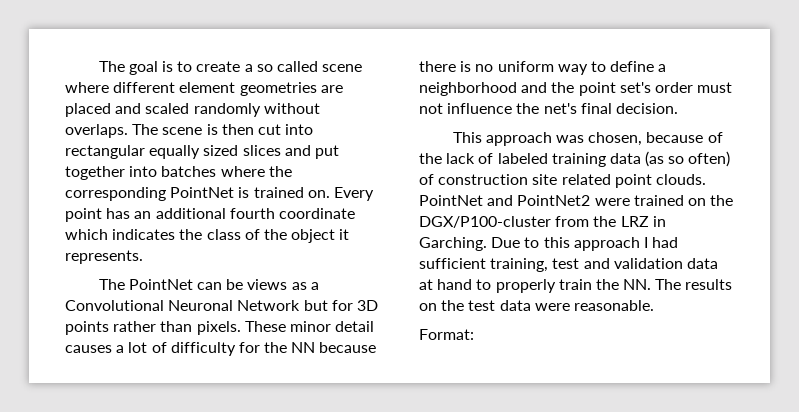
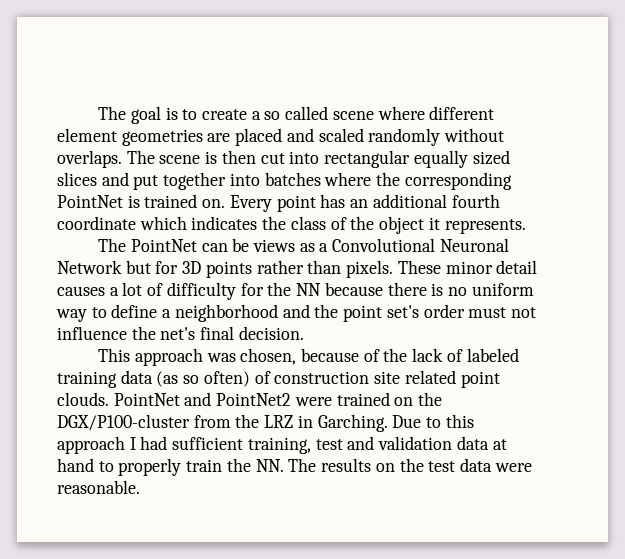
- Format:

